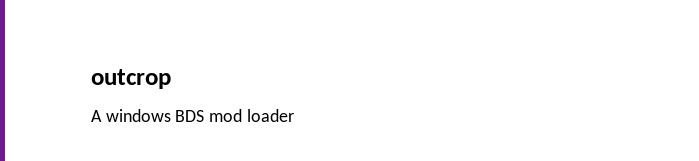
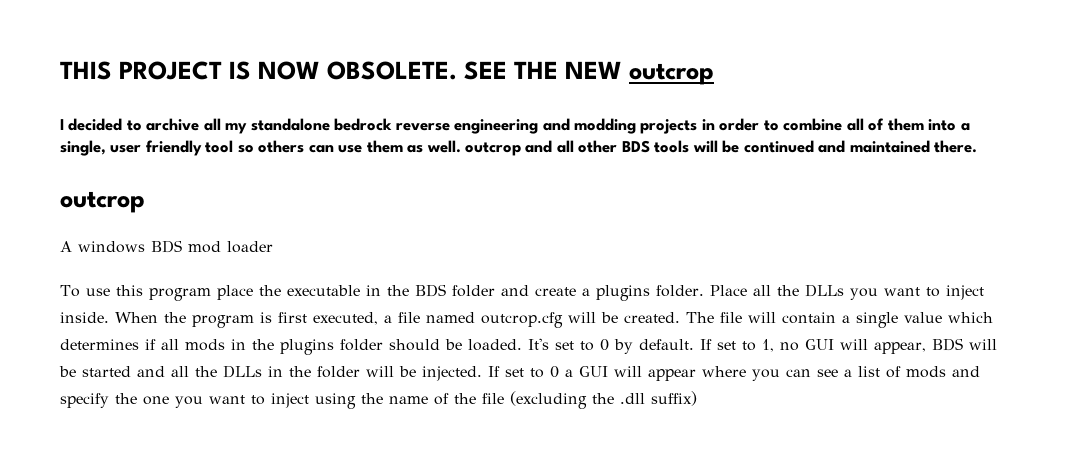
+ THIS PROJECT IS NOW OBSOLETE. SEE THE NEW outcrop
+ I decided to archive all my standalone bedrock reverse engineering and modding projects in order to combine all of them into a single, user friendly tool so others can use them as well. outcrop and all other BDS tools will be continued and maintained there.
+ To use this program place the executable in the BDS folder and create a plugins folder. Place all the DLLs you want to inject inside. When the program is first executed, a file named outcrop.cfg will be created. The file will contain a single value which determines if all mods in the plugins folder should be loaded. It's set to 0 by default. If set to 1, no GUI will appear, BDS will be started and all the DLLs in the folder will be injected. If set to 0 a GUI will appear where you can see a list of mods and specify the one you want to inject using the name of the file (excluding the .dll suffix)

